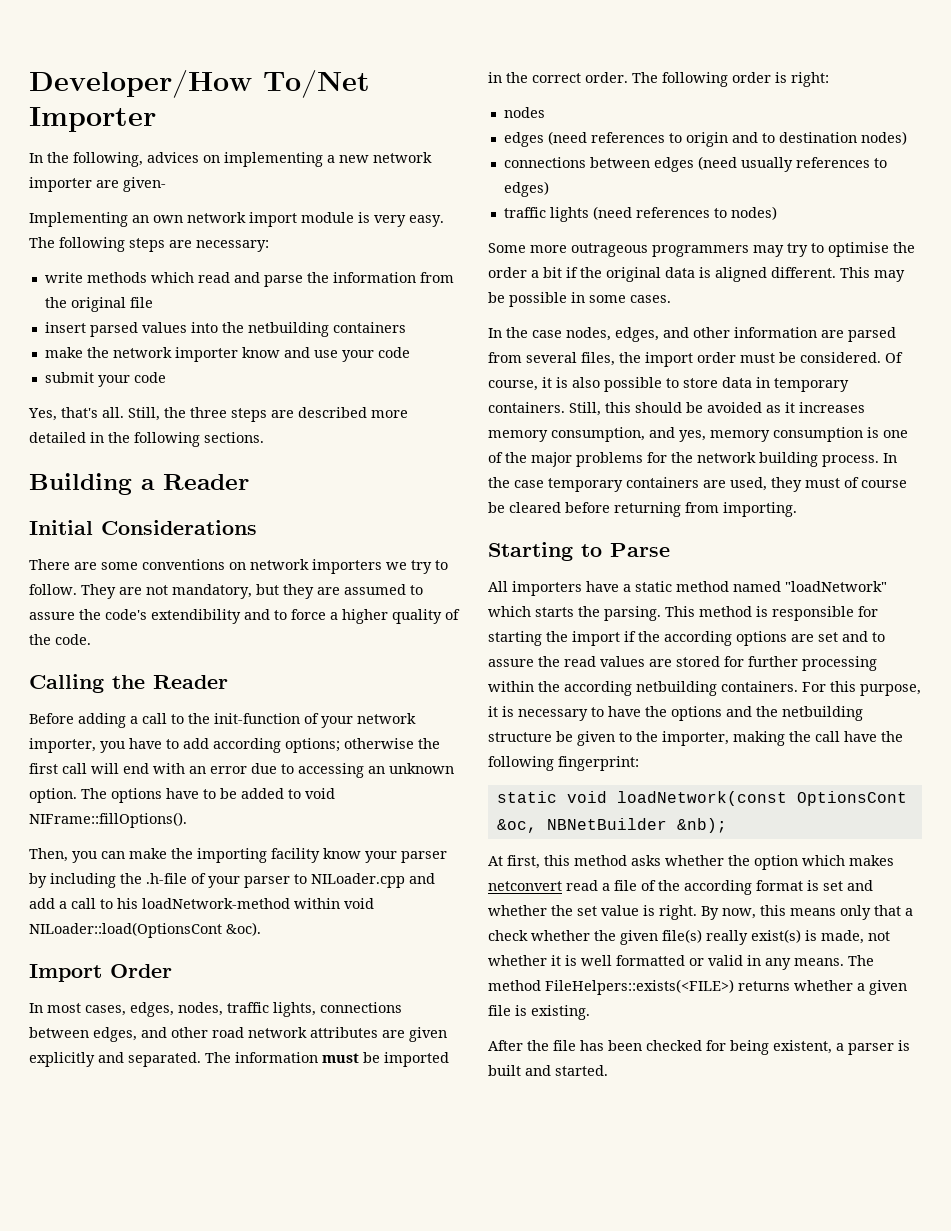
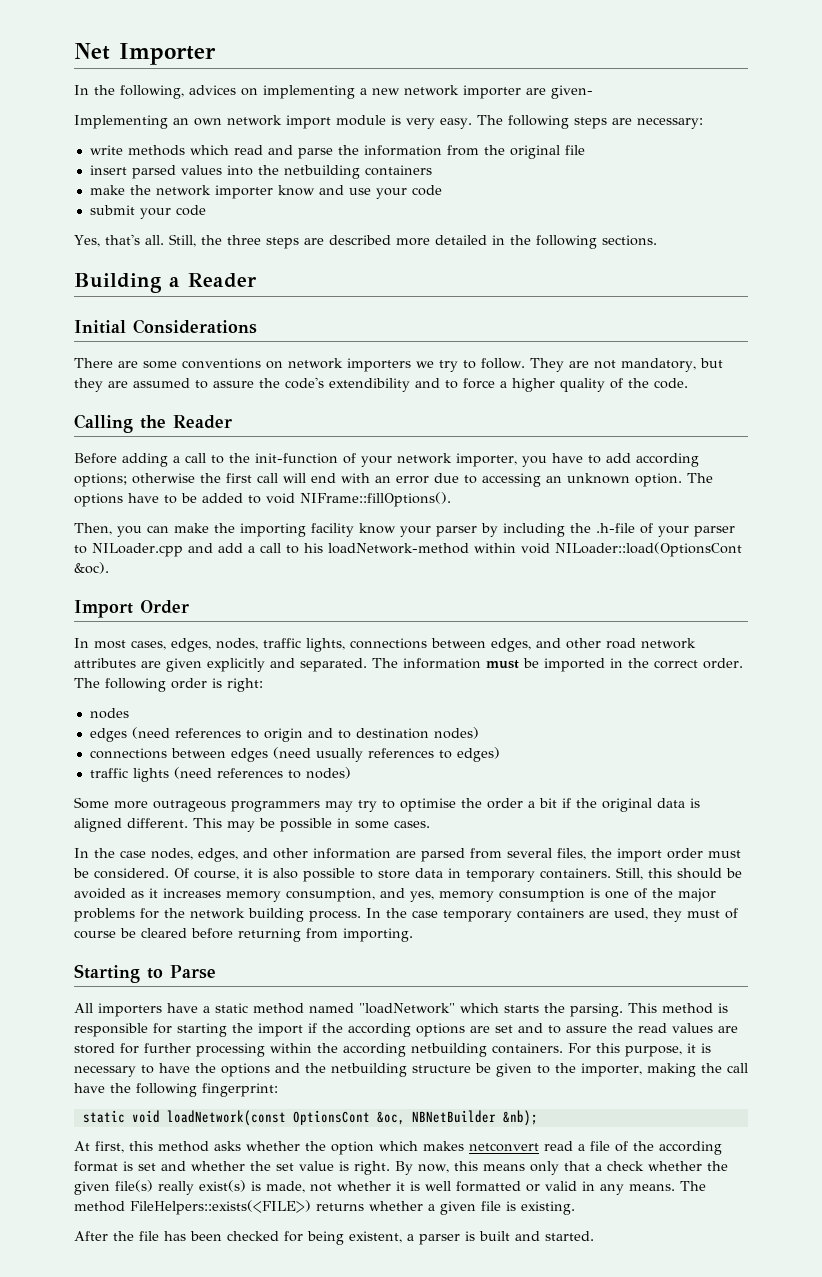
- Developer/How To/Net Importer
+ Net Importer

